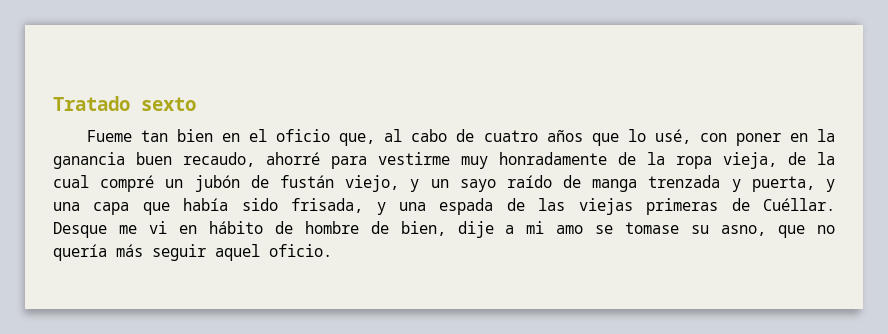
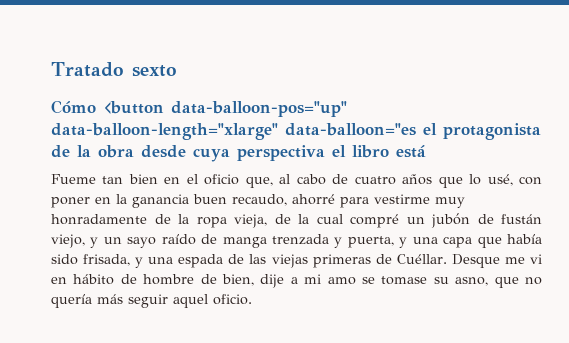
+ Cómo <button data-balloon-pos="up" data-balloon-length="xlarge" data-balloon="es el protagonista de la obra desde cuya perspectiva el libro está

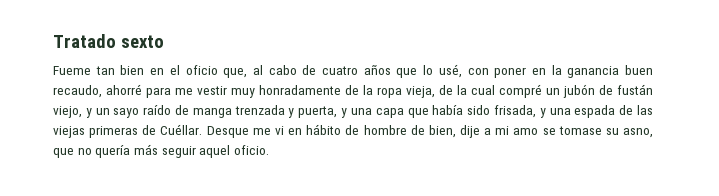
- Cómo <button data-balloon-pos="up" data-balloon-length="xlarge" data-balloon="es el protagonista de la obra desde cuya perspectiva el libro está
- Fueme tan bien en el oficio que, al cabo de cuatro años que lo usé, con poner en la ganancia buen recaudo, ahorré para vestirme muy honradamente de la ropa vieja, de la cual compré un jubón de fustán viejo, y un sayo raído de manga trenzada y puerta, y una capa que había sido frisada, y una espada de las viejas primeras de Cuéllar.
+ Fueme tan bien en el oficio que, al cabo de cuatro años que lo usé, con poner en la ganancia buen recaudo, ahorré para me vestir muy honradamente de la ropa vieja, de la cual compré un jubón de fustán viejo, y un sayo raído de manga trenzada y puerta, y una capa que había sido frisada, y una espada de las viejas primeras de Cuéllar.

